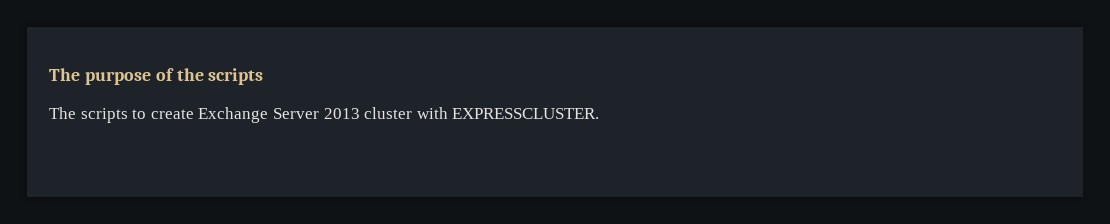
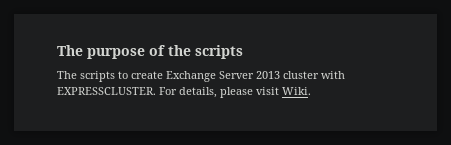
+ For details, please visit Wiki.

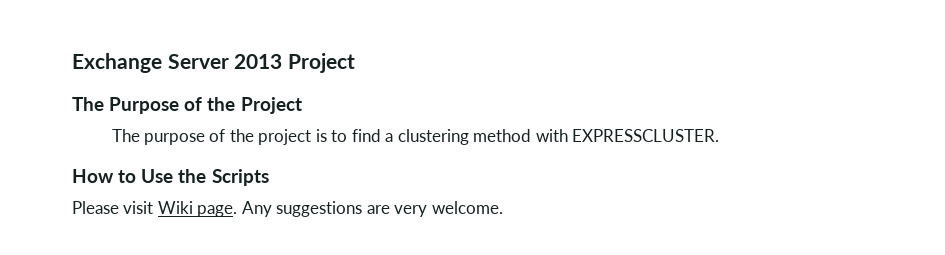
- The purpose of the scripts
- The scripts to create Exchange Server 2013 cluster with EXPRESSCLUSTER. For details, please visit Wiki.
+ Exchange Server 2013 Project
+ The Purpose of the Project
+ The purpose of the project is to find a clustering method with EXPRESSCLUSTER.
+ How to Use the Scripts
+ Please visit Wiki page. Any suggestions are very welcome.

